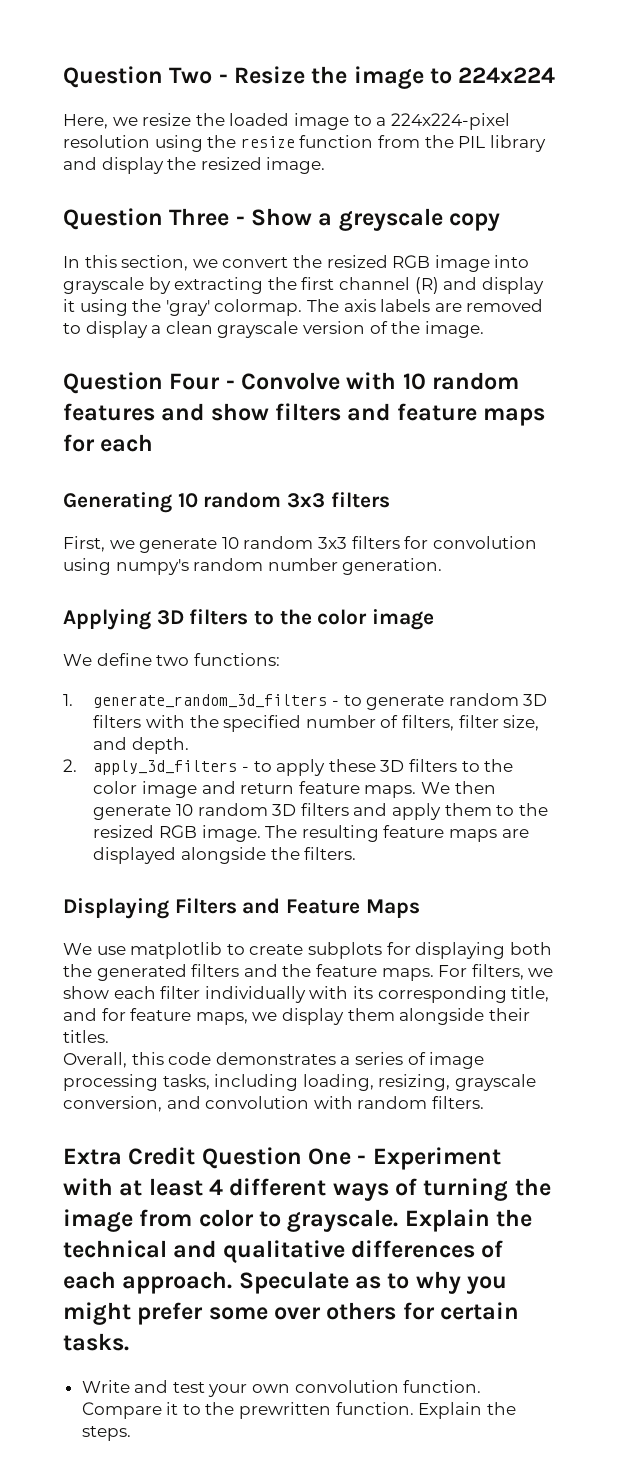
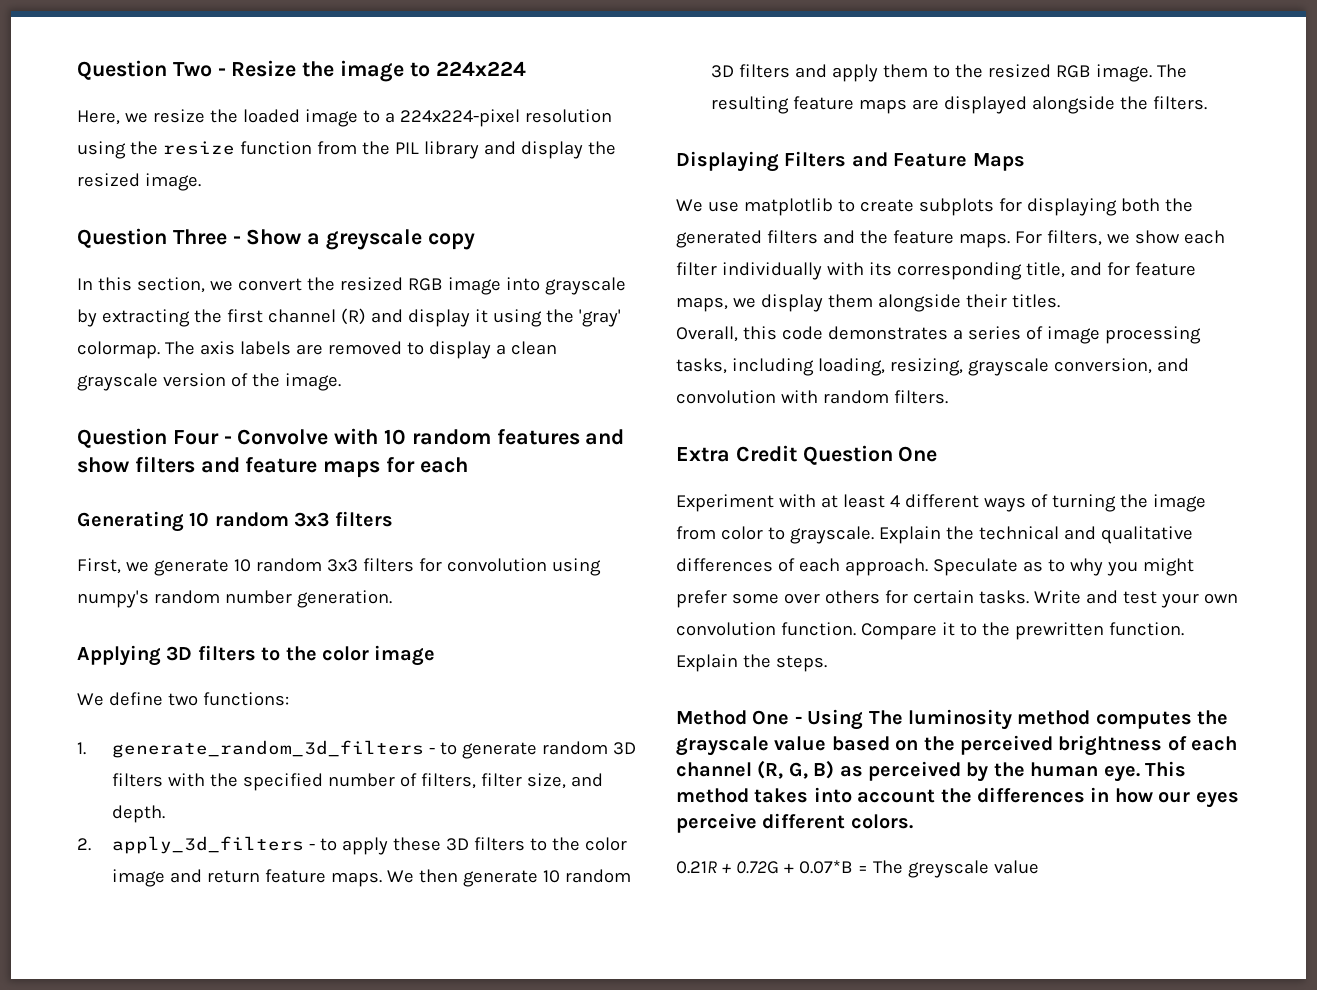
- Extra Credit Question One - Experiment with at least 4 different ways of turning the image from color to grayscale.
+ Extra Credit Question One
+ Experiment with at least 4 different ways of turning the image from color to grayscale.
- Speculate as to why you might prefer some over others for certain tasks.
- Write and test your own convolution function.
+ Speculate as to why you might prefer some over others for certain tasks. Write and test your own convolution function.
+ Method One - Using The luminosity method computes the grayscale value based on the perceived brightness of each channel (R, G, B) as perceived by the human eye. This method takes into account the differences in how our eyes perceive different colors.
+ 0.21R + 0.72G + 0.07*B = The greyscale value

